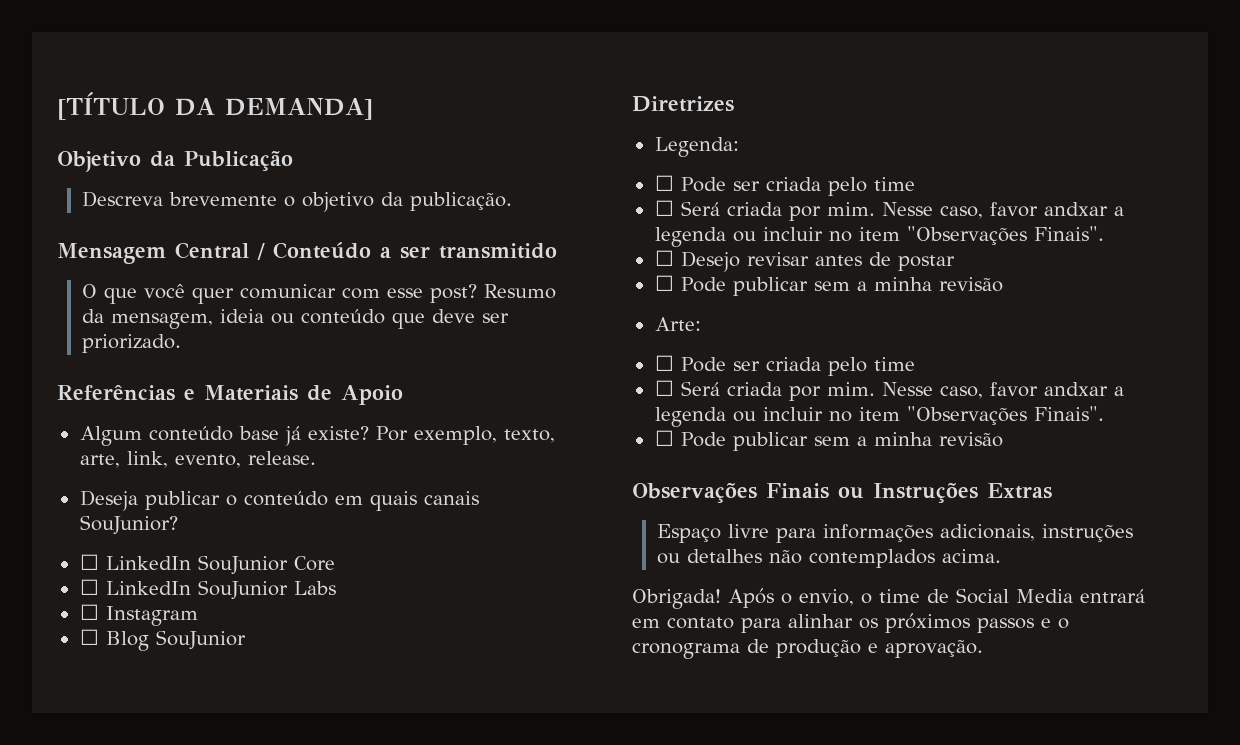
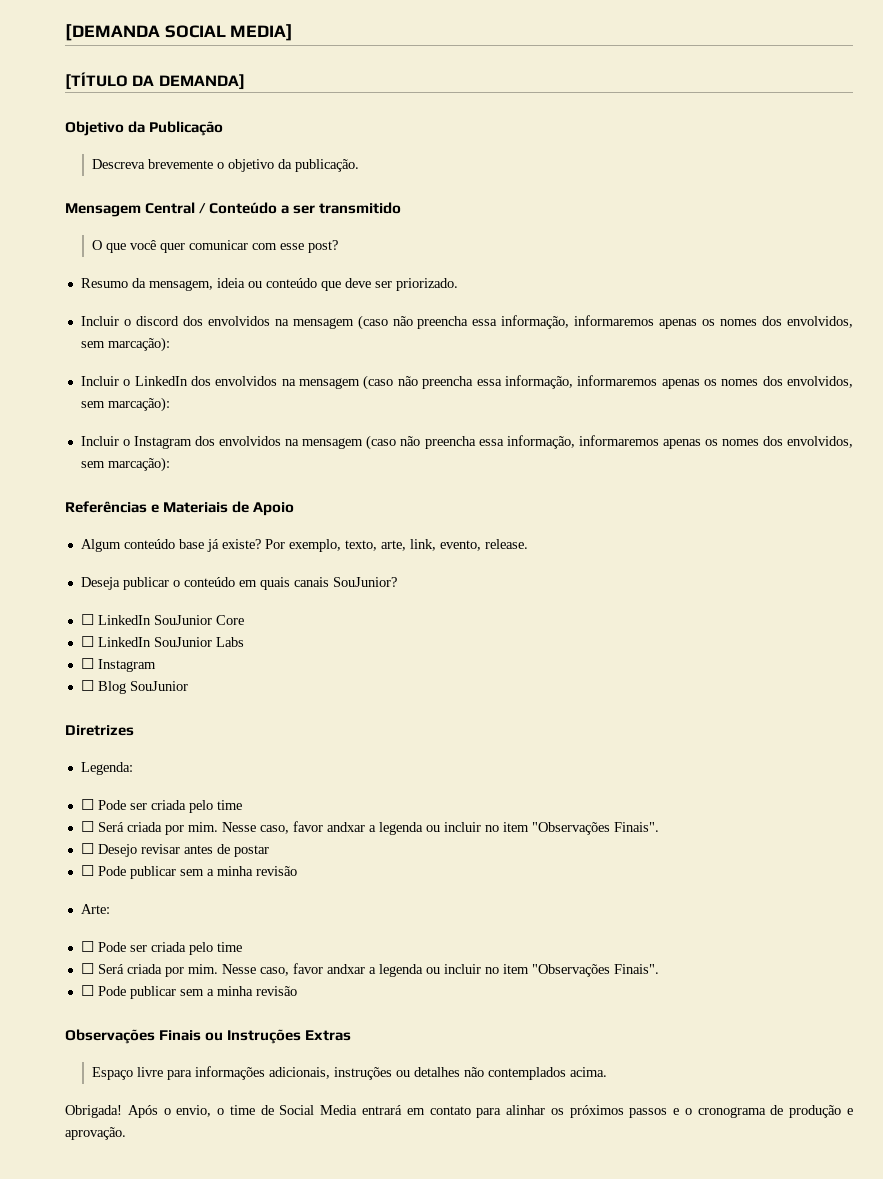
+ [DEMANDA SOCIAL MEDIA]
- O que você quer comunicar com esse post? Resumo da mensagem, ideia ou conteúdo que deve ser priorizado.
+ O que você quer comunicar com esse post?
+ Resumo da mensagem, ideia ou conteúdo que deve ser priorizado.
+ Incluir o discord dos envolvidos na mensagem (caso não preencha essa informação, informaremos apenas os nomes dos envolvidos, sem marcação):
+ Incluir o LinkedIn dos envolvidos na mensagem (caso não preencha essa informação, informaremos apenas os nomes dos envolvidos, sem marcação):
+ Incluir o Instagram dos envolvidos na mensagem (caso não preencha essa informação, informaremos apenas os nomes dos envolvidos, sem marcação):

